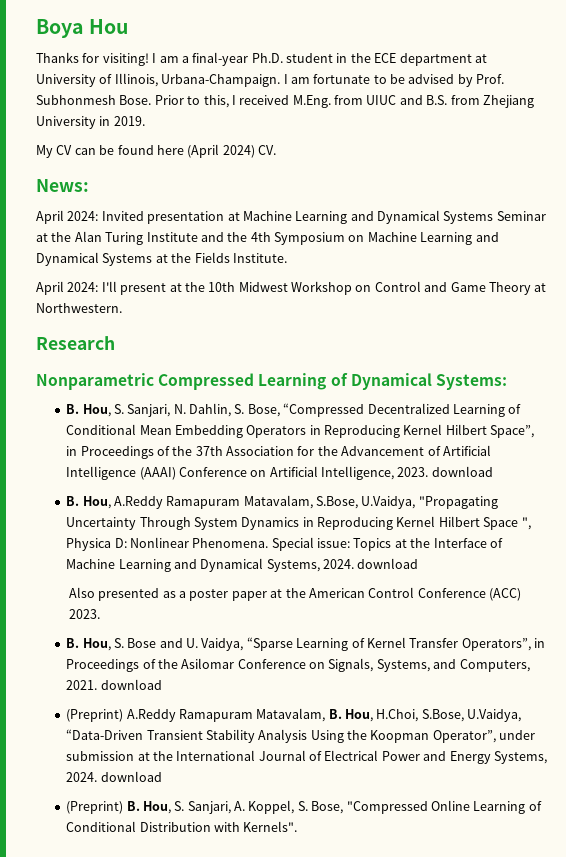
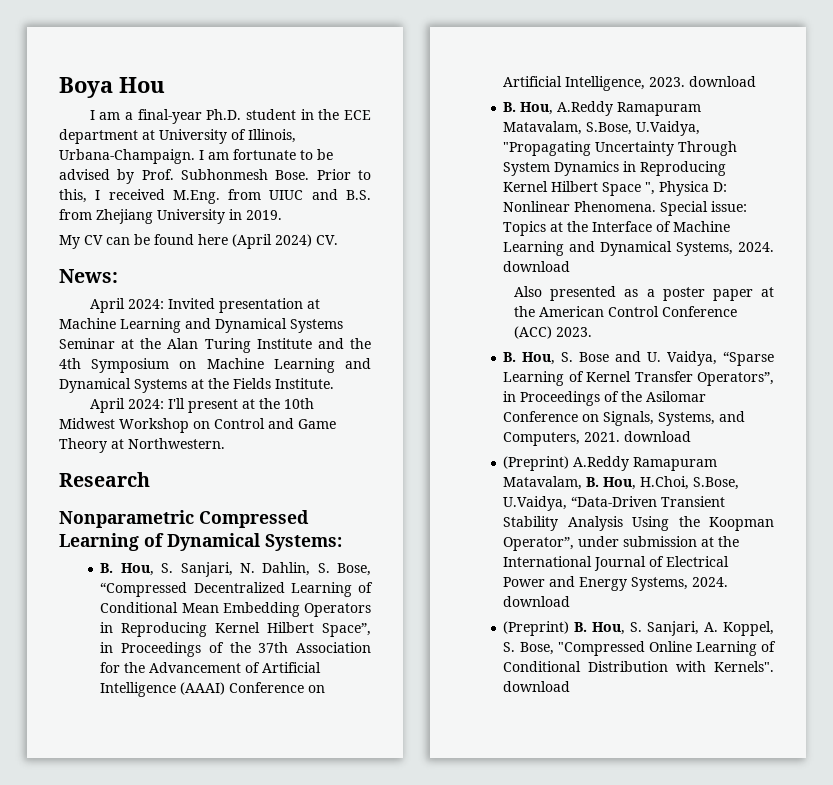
- Thanks for visiting!
- (Preprint) B. Hou, S. Sanjari, A. Koppel, S. Bose, "Compressed Online Learning of Conditional Distribution with Kernels".
+ (Preprint) B. Hou, S. Sanjari, A. Koppel, S. Bose, "Compressed Online Learning of Conditional Distribution with Kernels". download

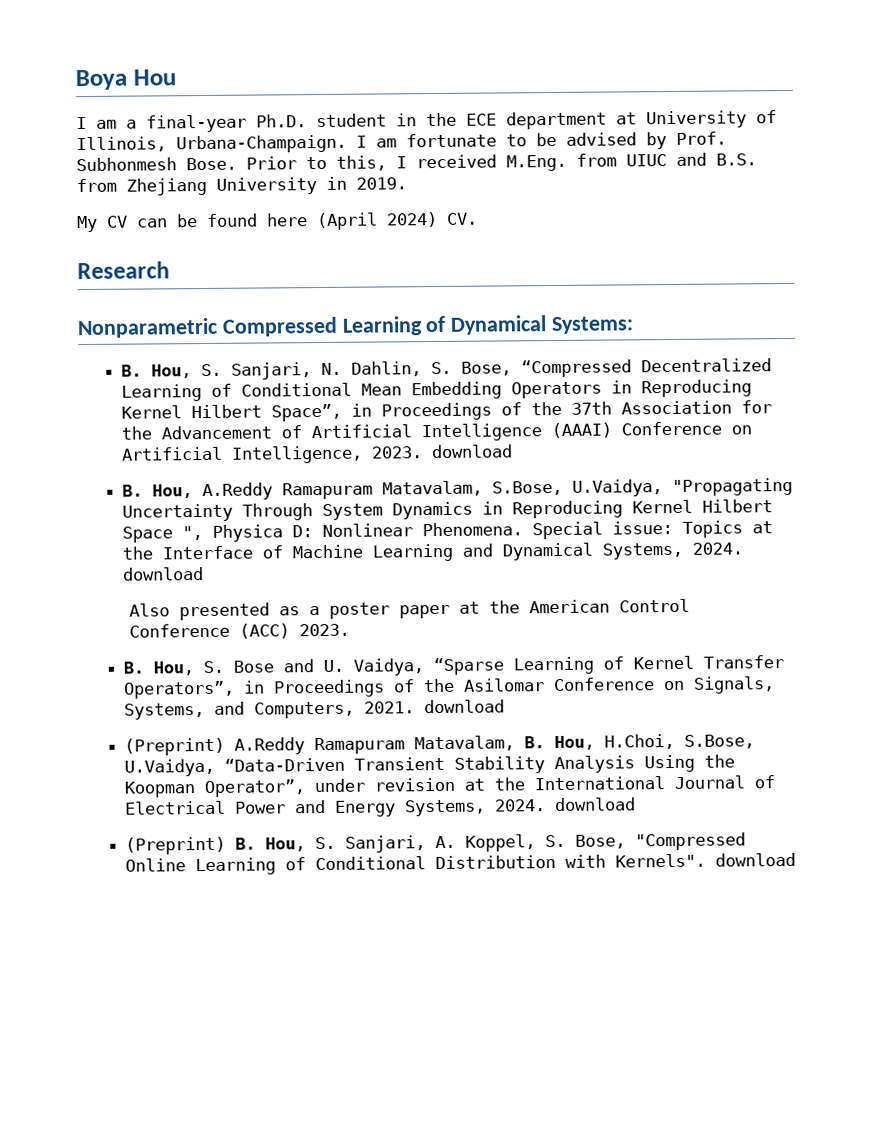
- News:
- April 2024: Invited presentation at Machine Learning and Dynamical Systems Seminar at the Alan Turing Institute and the 4th Symposium on Machine Learning and Dynamical Systems at the Fields Institute.
- April 2024: I'll present at the 10th Midwest Workshop on Control and Game Theory at Northwestern.
- (Preprint) A.Reddy Ramapuram Matavalam, B. Hou, H.Choi, S.Bose, U.Vaidya, “Data-Driven Transient Stability Analysis Using the Koopman Operator”, under submission at the International Journal of Electrical Power and Energy Systems, 2024. download
+ (Preprint) A.Reddy Ramapuram Matavalam, B. Hou, H.Choi, S.Bose, U.Vaidya, “Data-Driven Transient Stability Analysis Using the Koopman Operator”, under revision at the International Journal of Electrical Power and Energy Systems, 2024. download

